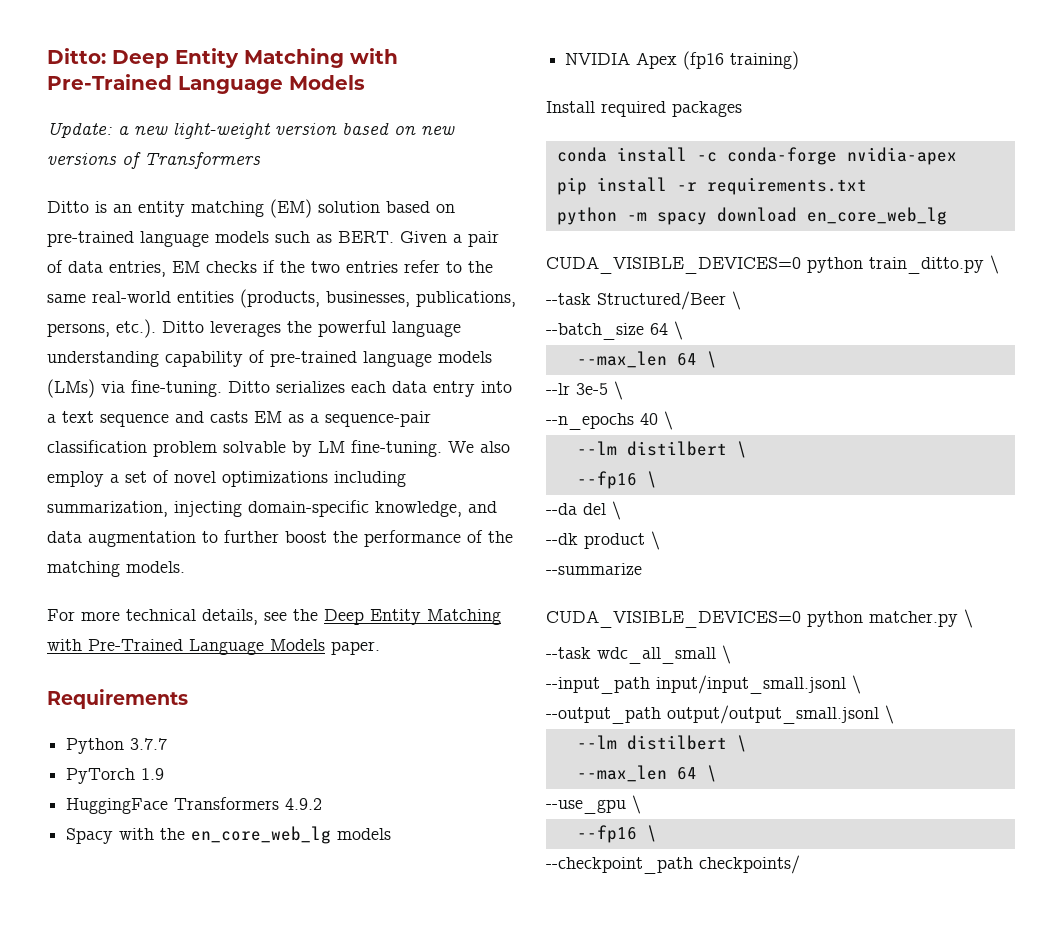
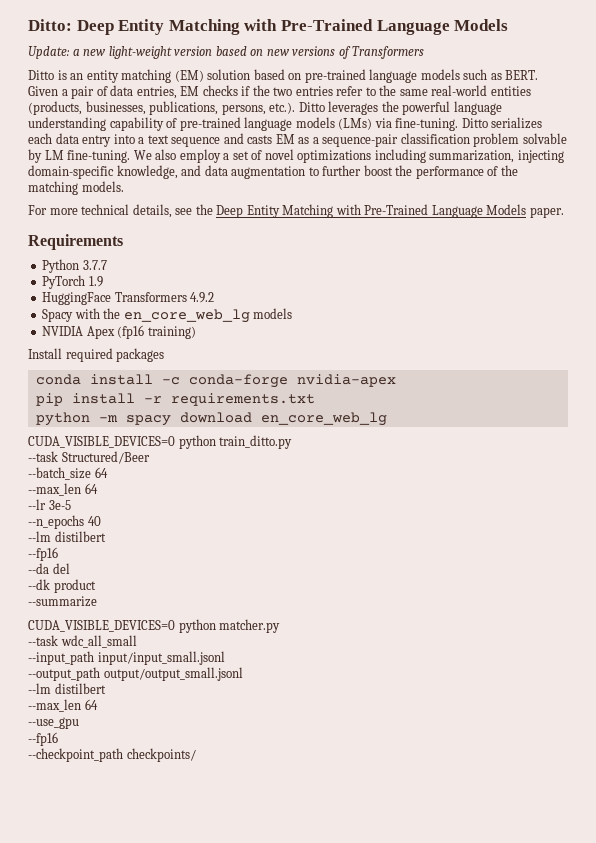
- CUDA_VISIBLE_DEVICES=0 python train_ditto.py \
+ CUDA_VISIBLE_DEVICES=0 python train_ditto.py
- --task Structured/Beer \
+ --task Structured/Beer
- --batch_size 64 \
- --max_len 64 \
+ --batch_size 64
+ --max_len 64
- --lr 3e-5 \
+ --lr 3e-5
- --n_epochs 40 \
- --lm distilbert \
- --fp16 \
+ --n_epochs 40
+ --lm distilbert
+ --fp16
- --da del \
+ --da del
- --dk product \
+ --dk product
- CUDA_VISIBLE_DEVICES=0 python matcher.py \
+ CUDA_VISIBLE_DEVICES=0 python matcher.py
- --task wdc_all_small \
+ --task wdc_all_small
- --input_path input/input_small.jsonl \
+ --input_path input/input_small.jsonl
- --output_path output/output_small.jsonl \
- --lm distilbert \
- --max_len 64 \
+ --output_path output/output_small.jsonl
+ --lm distilbert
+ --max_len 64
- --use_gpu \
- --fp16 \
+ --use_gpu
+ --fp16

